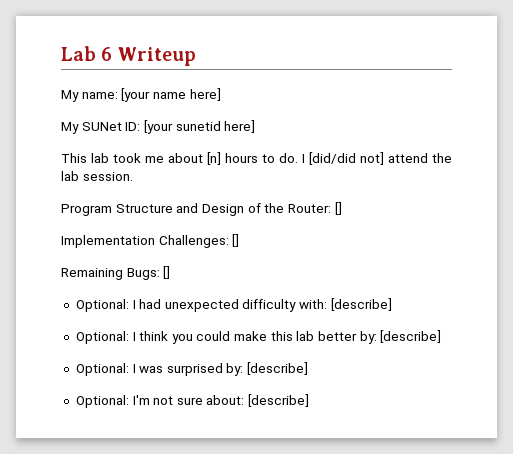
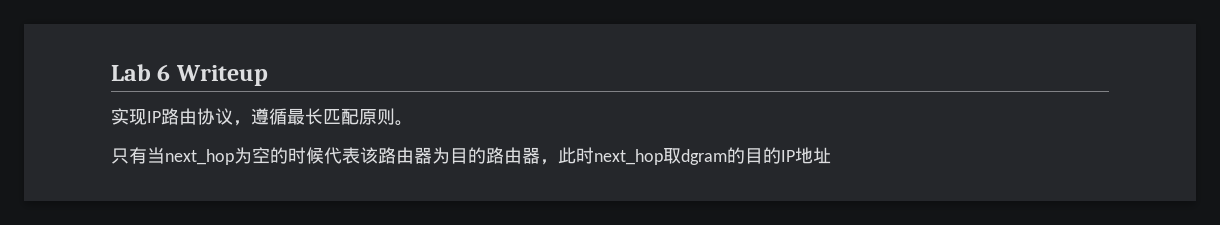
- My name: [your name here]
- My SUNet ID: [your sunetid here]
- This lab took me about [n] hours to do. I [did/did not] attend the lab session.
- Program Structure and Design of the Router: []
- Implementation Challenges: []
- Remaining Bugs: []
- Optional: I had unexpected difficulty with: [describe]
- Optional: I think you could make this lab better by: [describe]
- Optional: I was surprised by: [describe]
- Optional: I'm not sure about: [describe]
+ 实现IP路由协议，遵循最长匹配原则。
+ 只有当next_hop为空的时候代表该路由器为目的路由器，此时next_hop取dgram的目的IP地址

